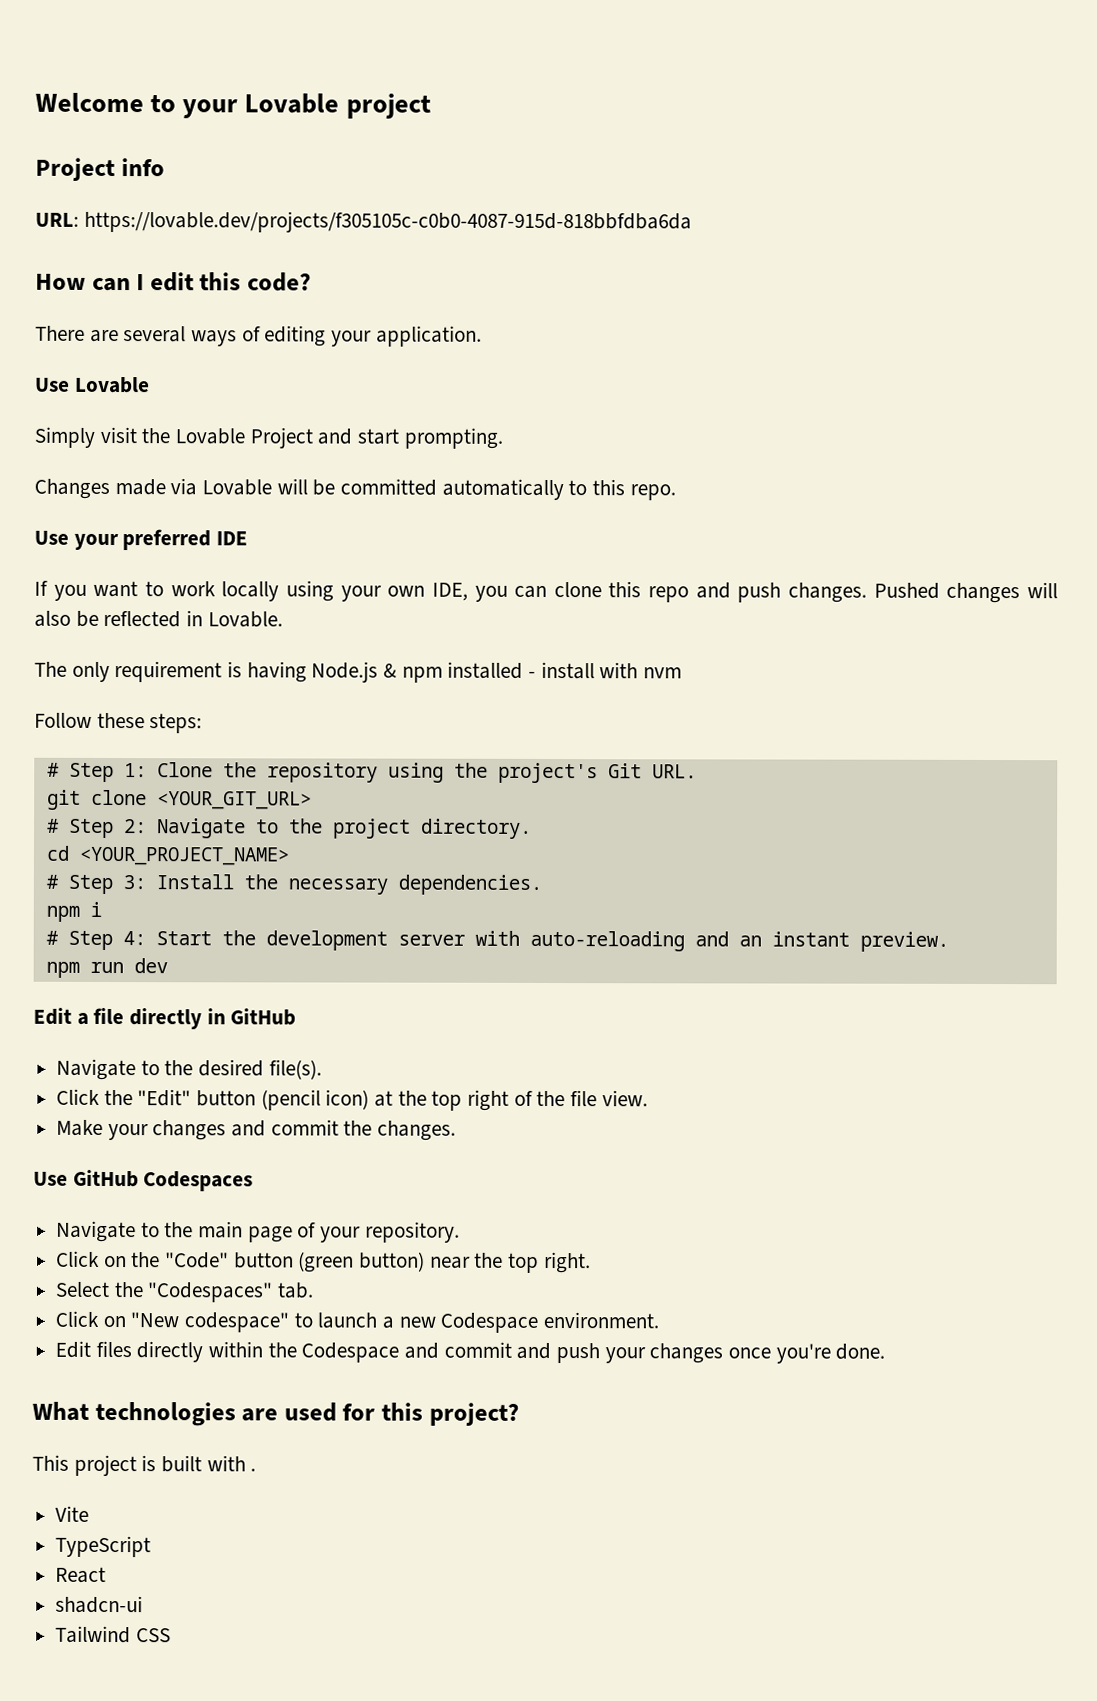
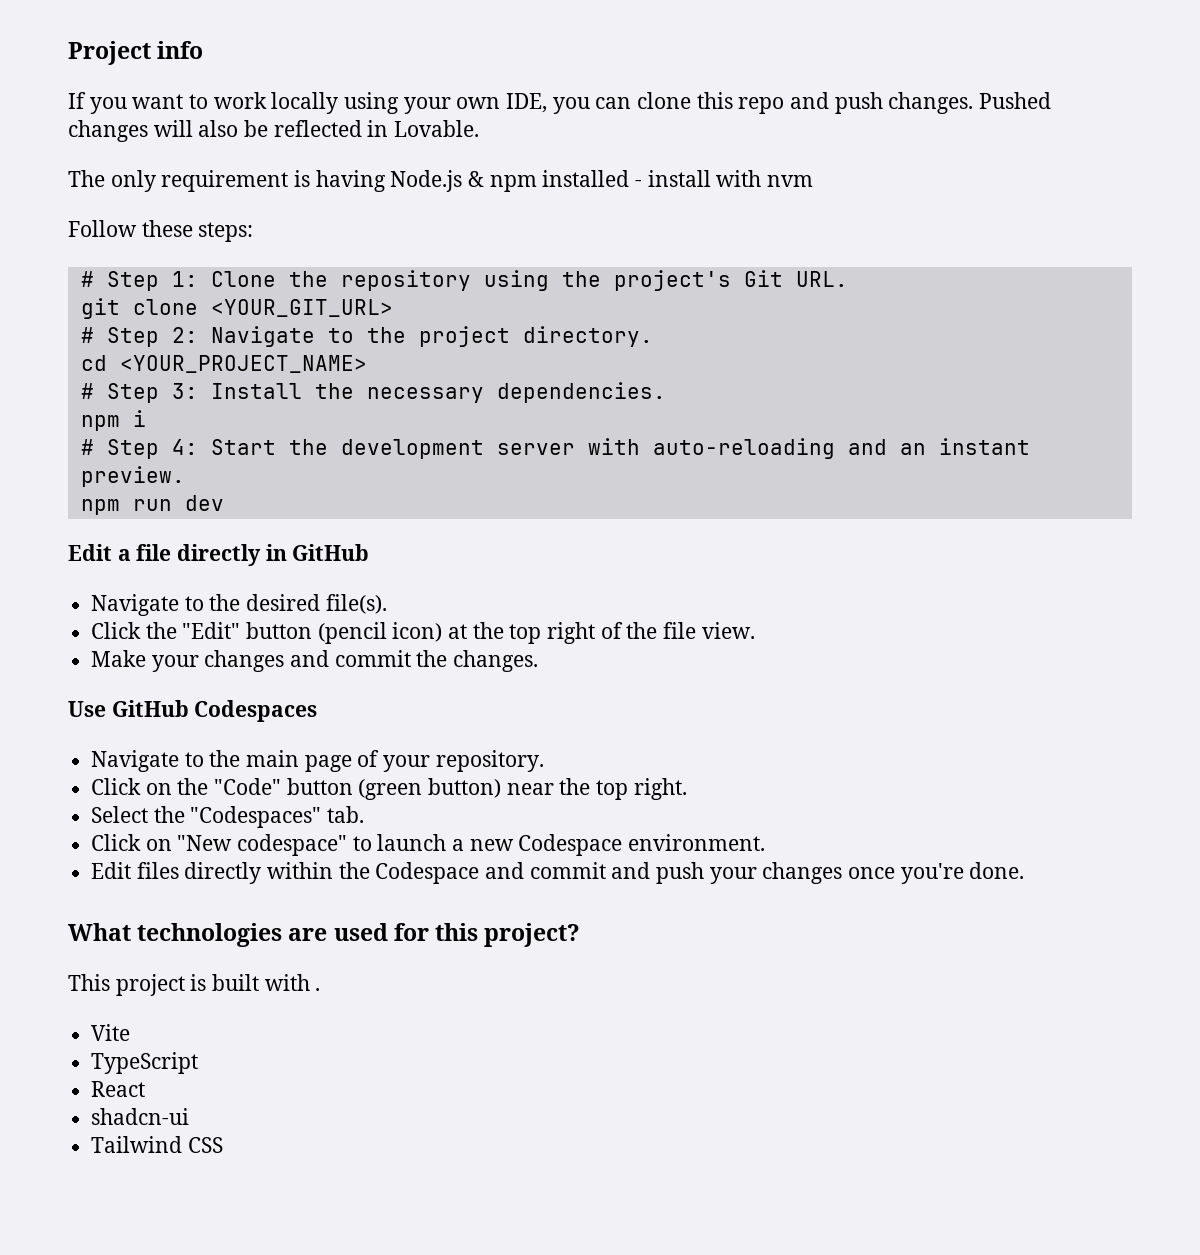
- Welcome to your Lovable project
  Project info
- URL: https://lovable.dev/projects/f305105c-c0b0-4087-915d-818bbfdba6da
- How can I edit this code?
- There are several ways of editing your application.
- Use Lovable
- Simply visit the Lovable Project and start prompting.
- Changes made via Lovable will be committed automatically to this repo.
- Use your preferred IDE

